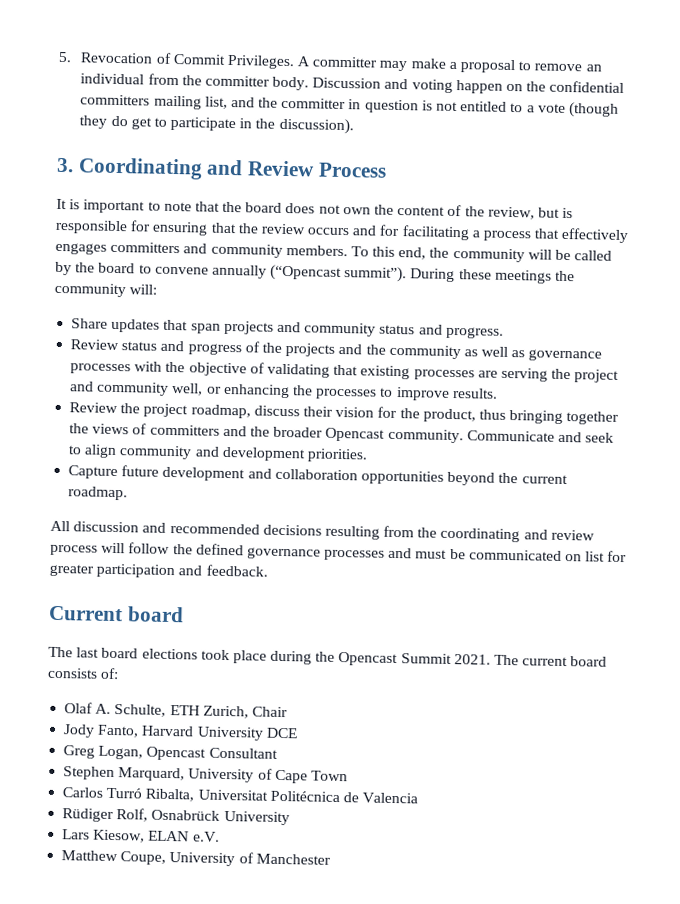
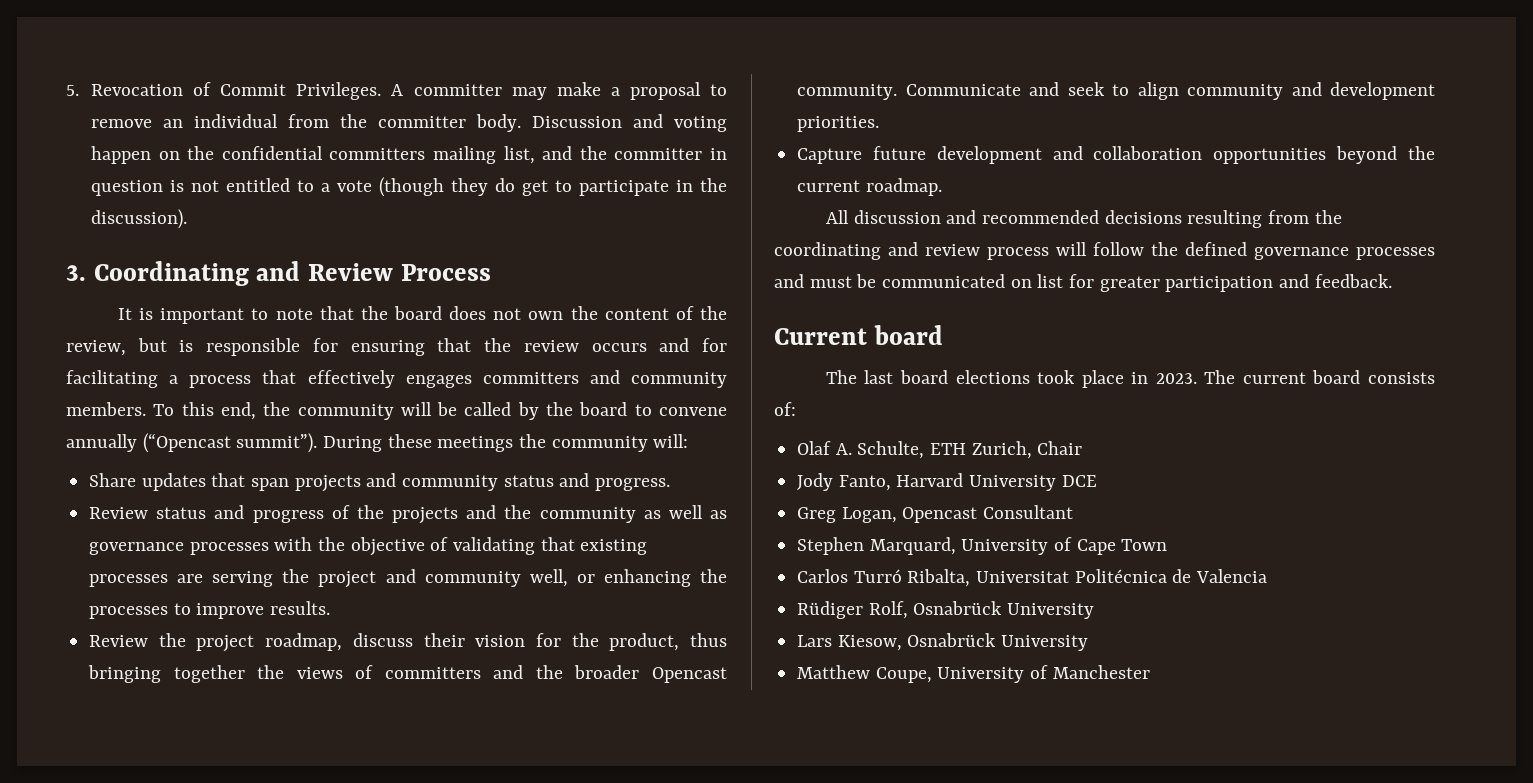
- The last board elections took place during the Opencast Summit 2021.
+ The last board elections took place in 2023.
- Lars Kiesow, ELAN e.V.
+ Lars Kiesow, Osnabrück University

